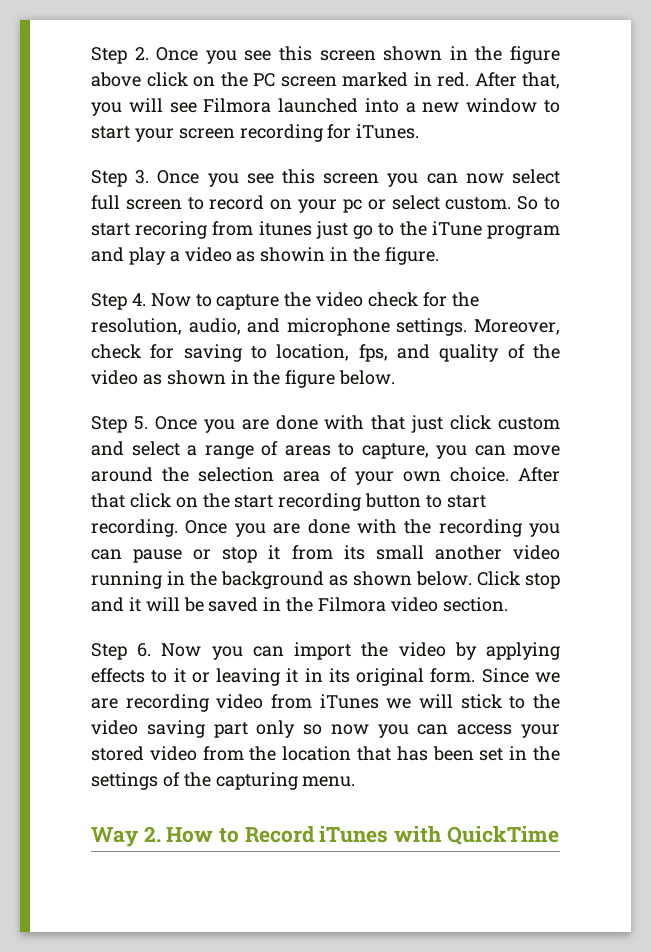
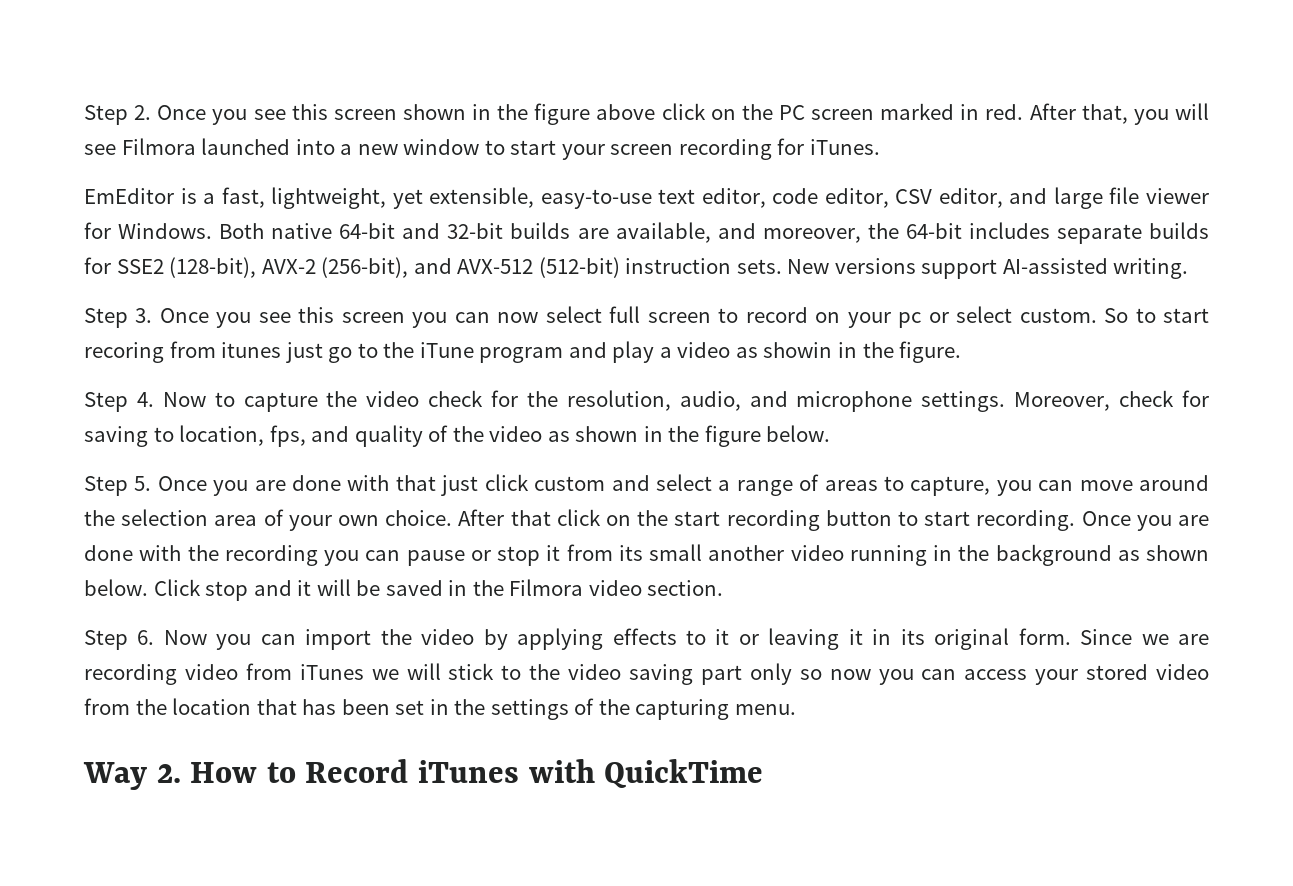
+ EmEditor is a fast, lightweight, yet extensible, easy-to-use text editor, code editor, CSV editor, and large file viewer for Windows. Both native 64-bit and 32-bit builds are available, and moreover, the 64-bit includes separate builds for SSE2 (128-bit), AVX-2 (256-bit), and AVX-512 (512-bit) instruction sets. New versions support AI-assisted writing.

